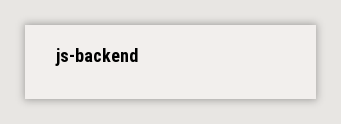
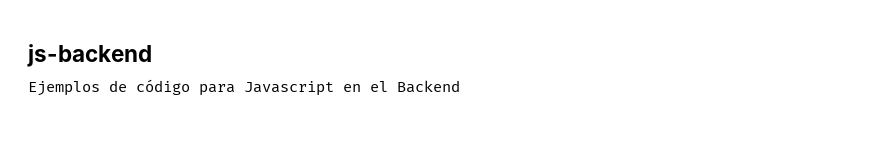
+ Ejemplos de código para Javascript en el Backend

